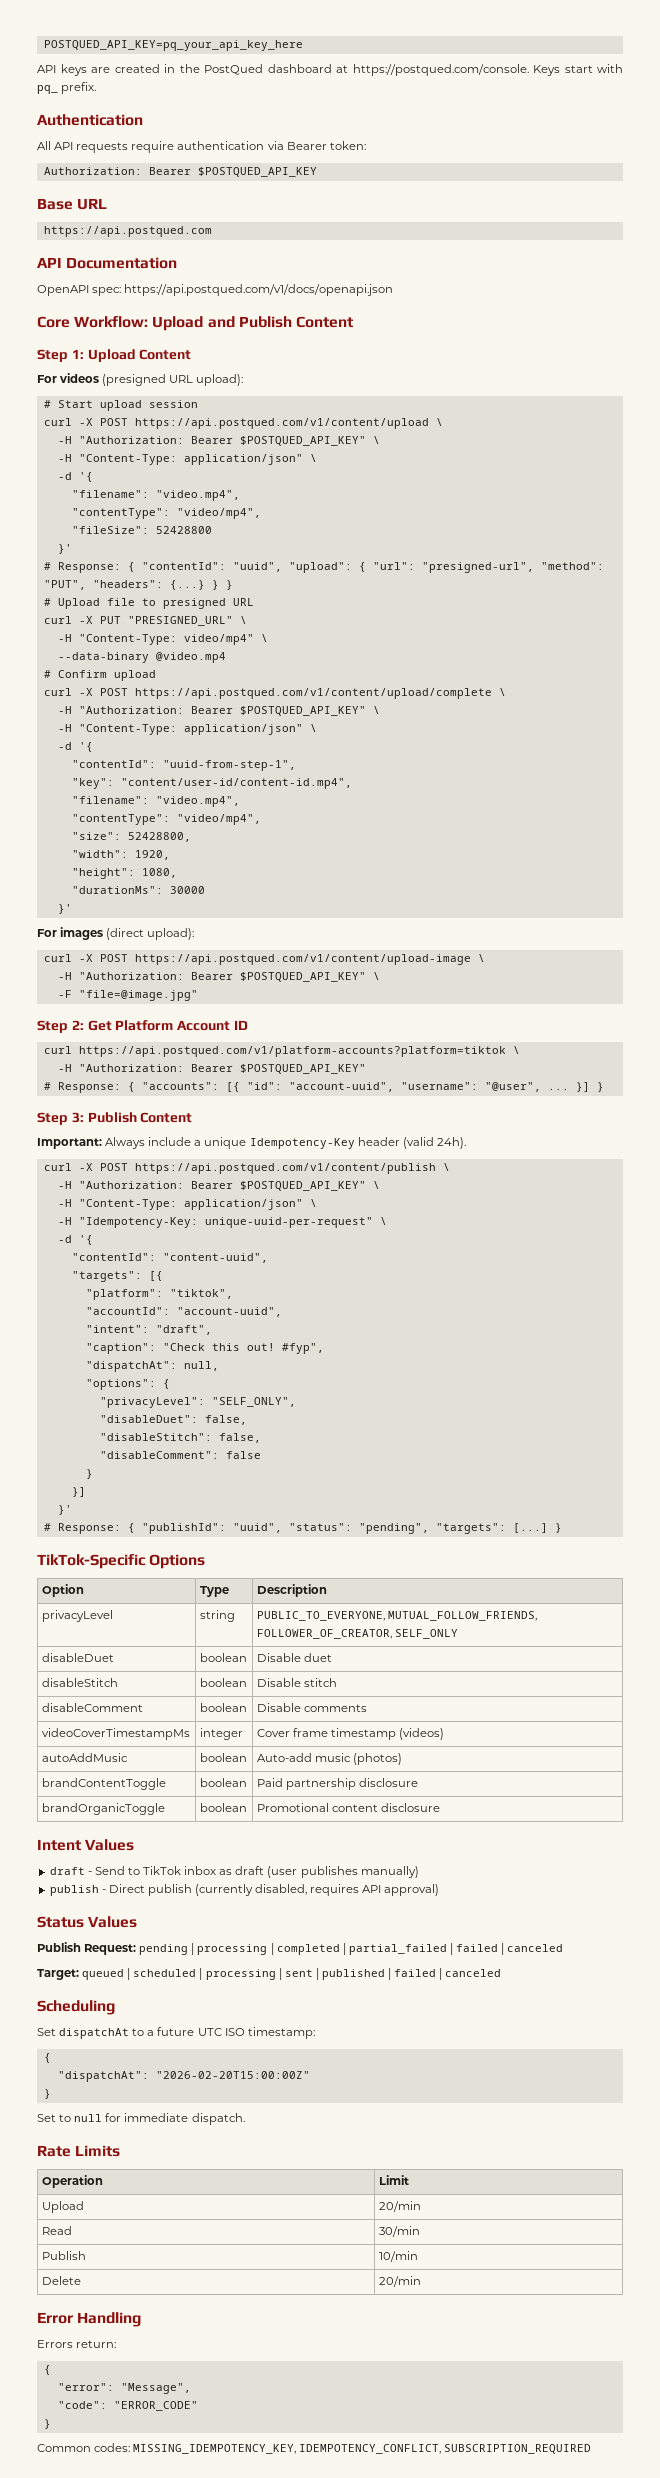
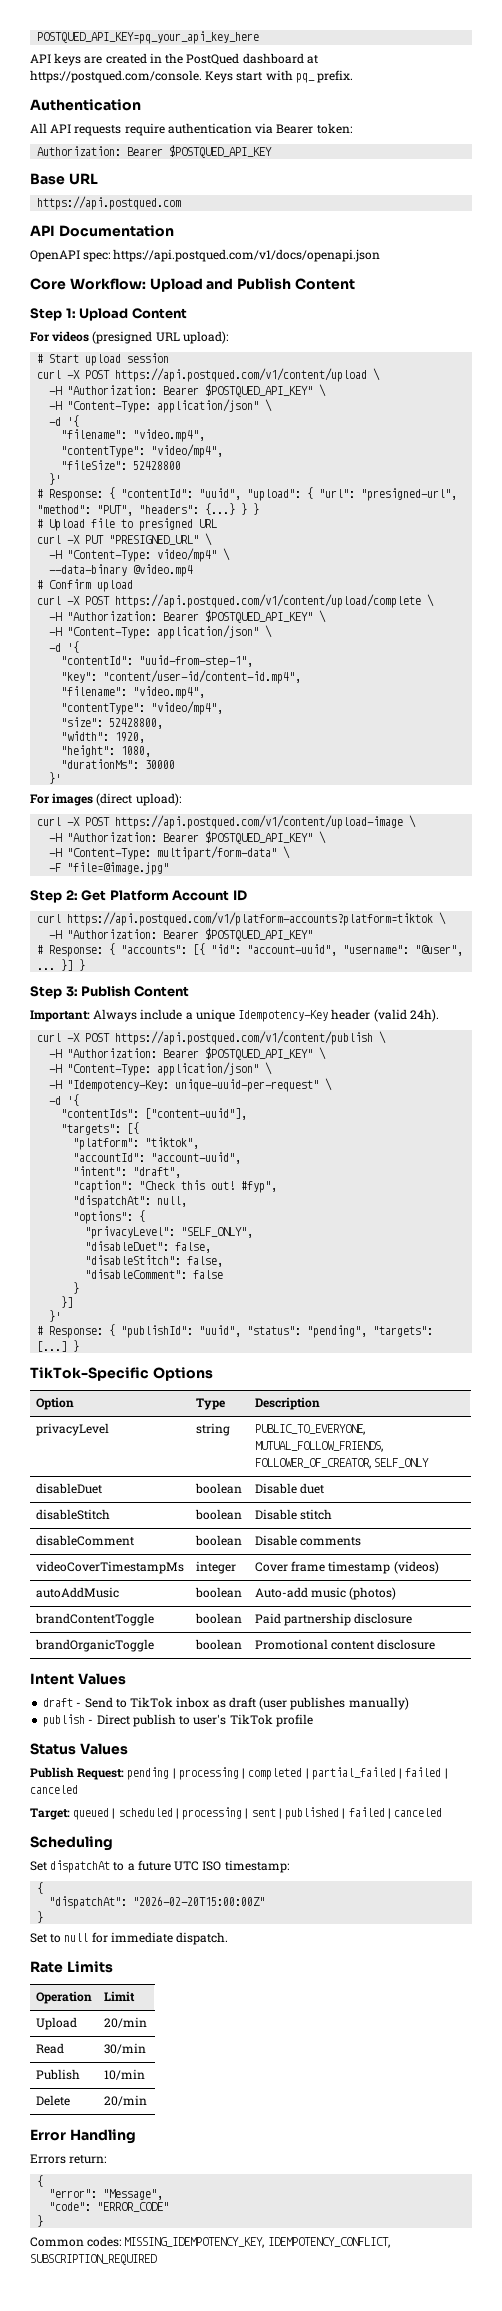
+ -H "Content-Type: multipart/form-data" \
- "contentId": "content-uuid",
+ "contentIds": ["content-uuid"],
- publish - Direct publish (currently disabled, requires API approval)
+ publish - Direct publish to user's TikTok profile

